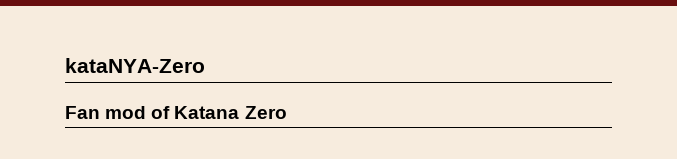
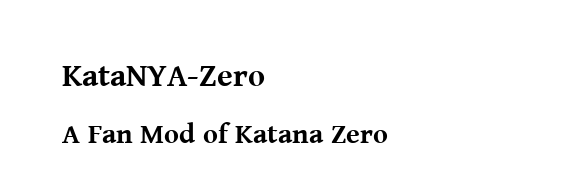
- kataNYA-Zero
- Fan mod of Katana Zero
+ KataNYA-Zero
+ A Fan Mod of Katana Zero

